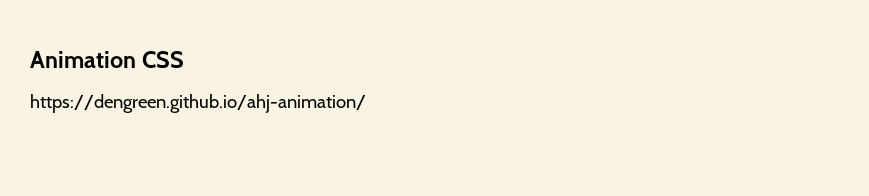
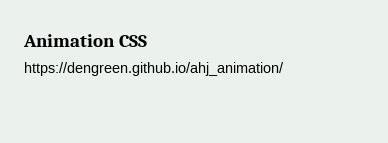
- https://dengreen.github.io/ahj-animation/
+ https://dengreen.github.io/ahj_animation/

